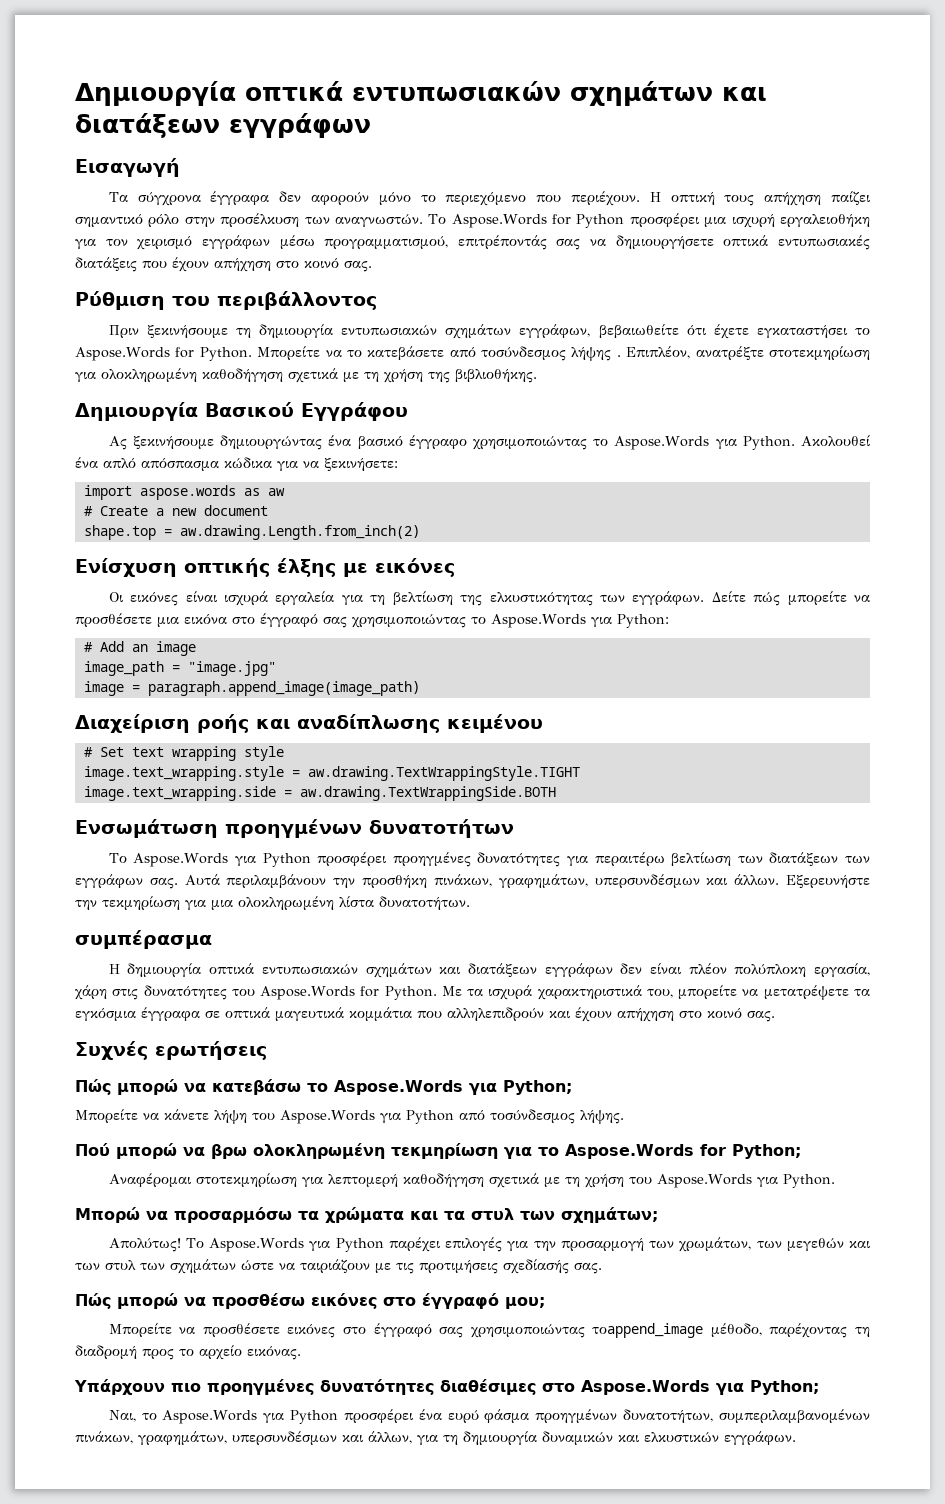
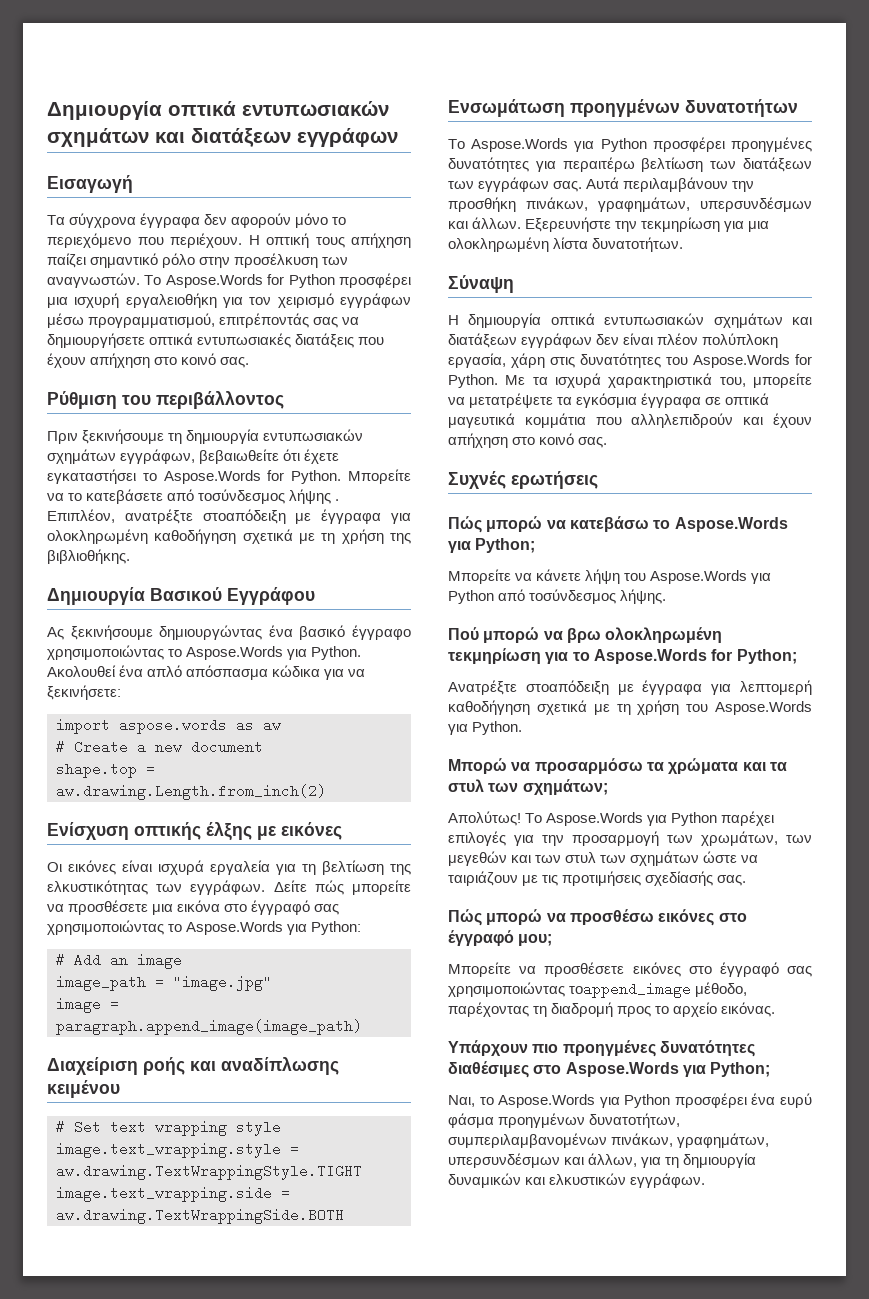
- Επιπλέον, ανατρέξτε στοτεκμηρίωση για ολοκληρωμένη καθοδήγηση σχετικά με τη χρήση της βιβλιοθήκης.
+ Επιπλέον, ανατρέξτε στοαπόδειξη με έγγραφα για ολοκληρωμένη καθοδήγηση σχετικά με τη χρήση της βιβλιοθήκης.
- συμπέρασμα
+ Σύναψη
- Αναφέρομαι στοτεκμηρίωση για λεπτομερή καθοδήγηση σχετικά με τη χρήση του Aspose.Words για Python.
+ Ανατρέξτε στοαπόδειξη με έγγραφα για λεπτομερή καθοδήγηση σχετικά με τη χρήση του Aspose.Words για Python.

